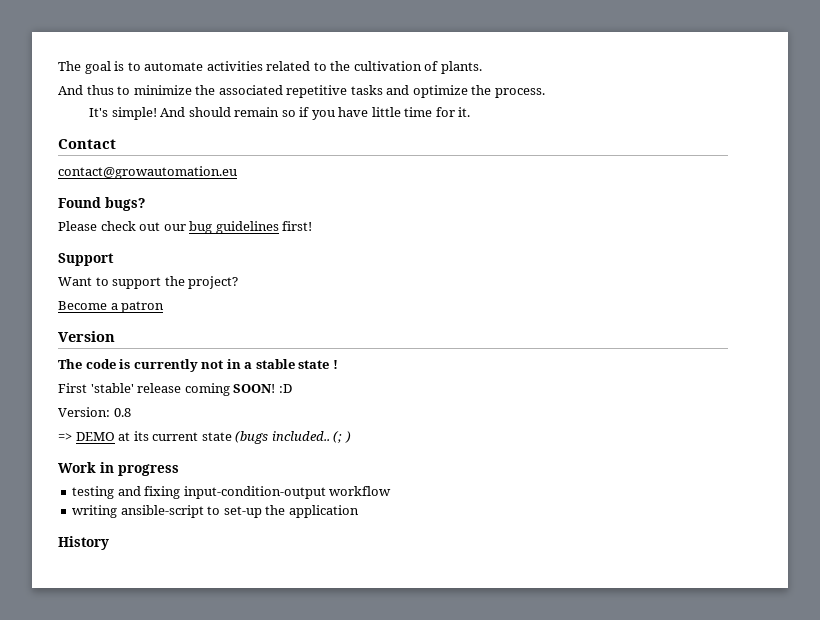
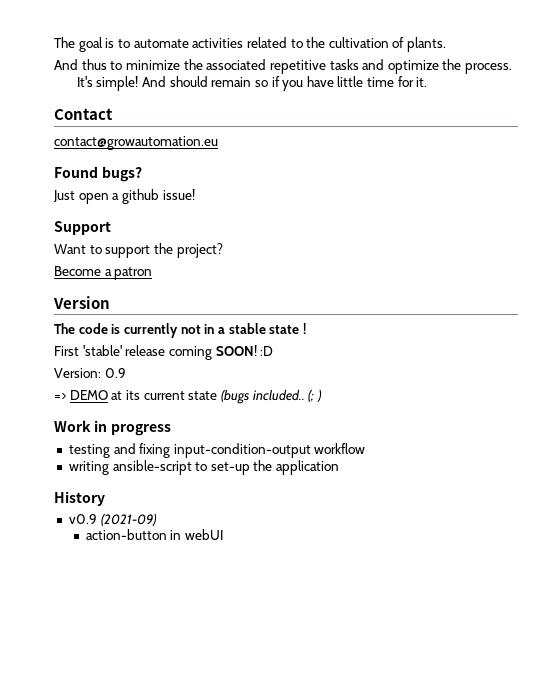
- Please check out our bug guidelines first!
+ Just open a github issue!
- Version: 0.8
+ Version: 0.9
+ v0.9 (2021-09)
+ action-button in webUI

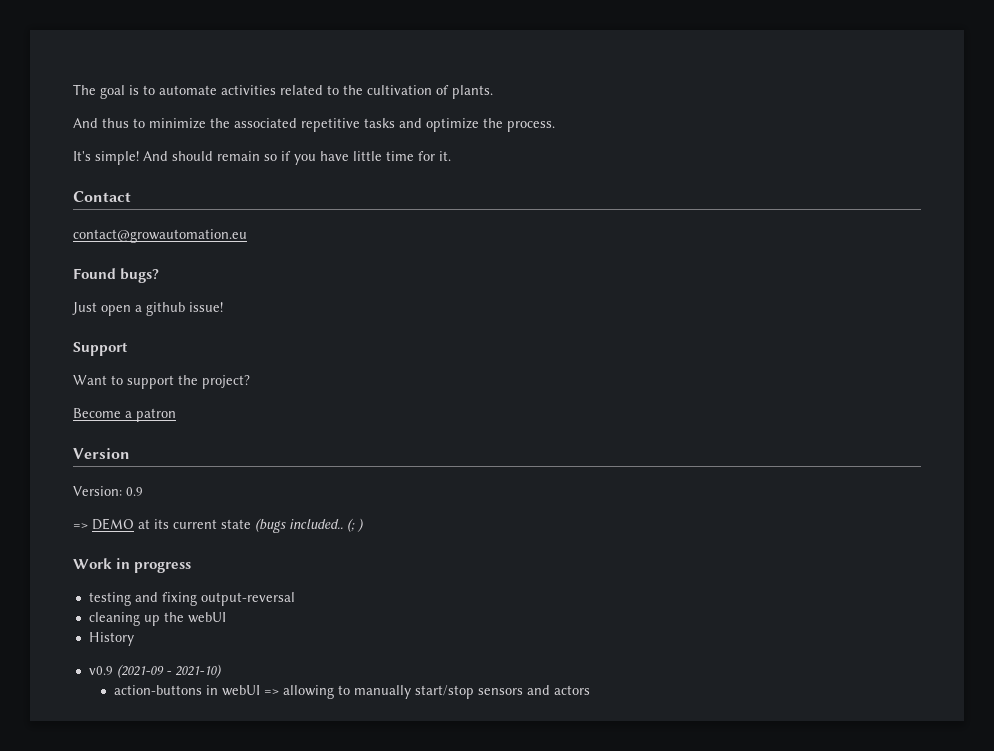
- The code is currently not in a stable state !
- First 'stable' release coming SOON! :D
- testing and fixing input-condition-output workflow
- writing ansible-script to set-up the application
+ testing and fixing output-reversal
+ cleaning up the webUI
  History
- v0.9 (2021-09)
- action-button in webUI
+ v0.9 (2021-09 - 2021-10)
+ action-buttons in webUI => allowing to manually start/stop sensors and actors

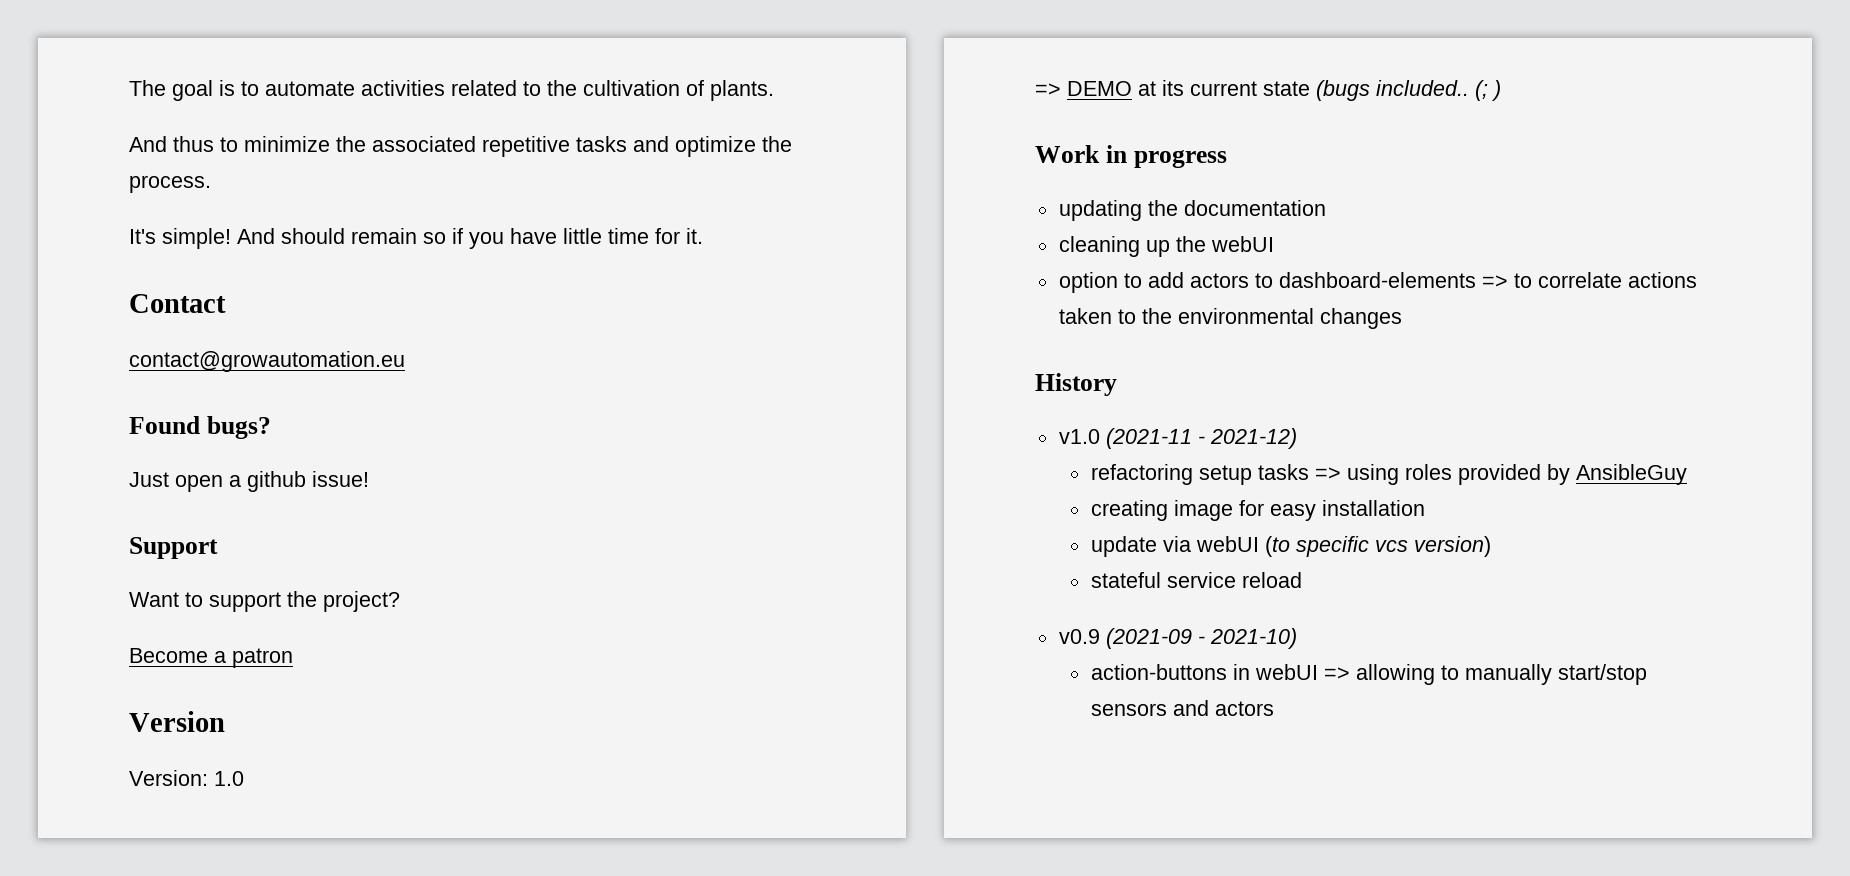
- Version: 0.9
+ Version: 1.0
- testing and fixing output-reversal
+ updating the documentation
+ option to add actors to dashboard-elements => to correlate actions taken to the environmental changes
  History
+ v1.0 (2021-11 - 2021-12)
+ refactoring setup tasks => using roles provided by AnsibleGuy
+ creating image for easy installation
+ update via webUI (to specific vcs version)
+ stateful service reload

